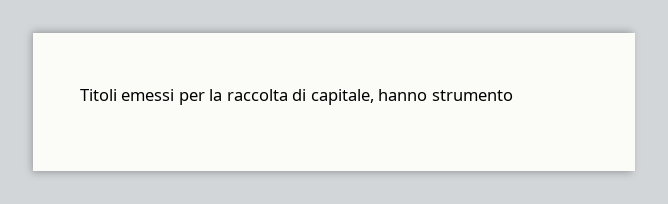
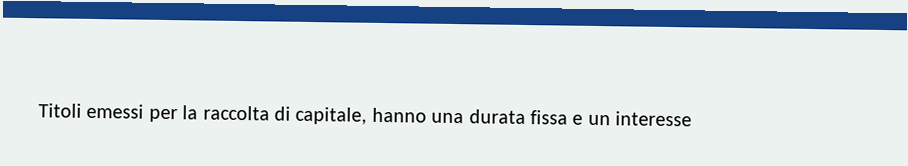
- Titoli emessi per la raccolta di capitale, hanno strumento
+ Titoli emessi per la raccolta di capitale, hanno una durata fissa e un interesse

